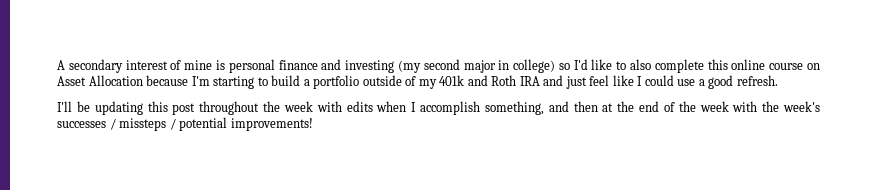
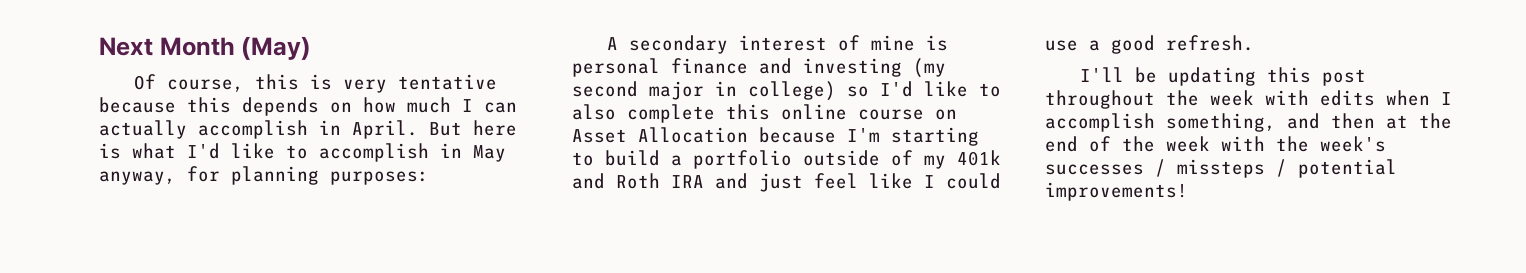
+ Next Month (May)
+ Of course, this is very tentative because this depends on how much I can actually accomplish in April. But here is what I'd like to accomplish in May anyway, for planning purposes:

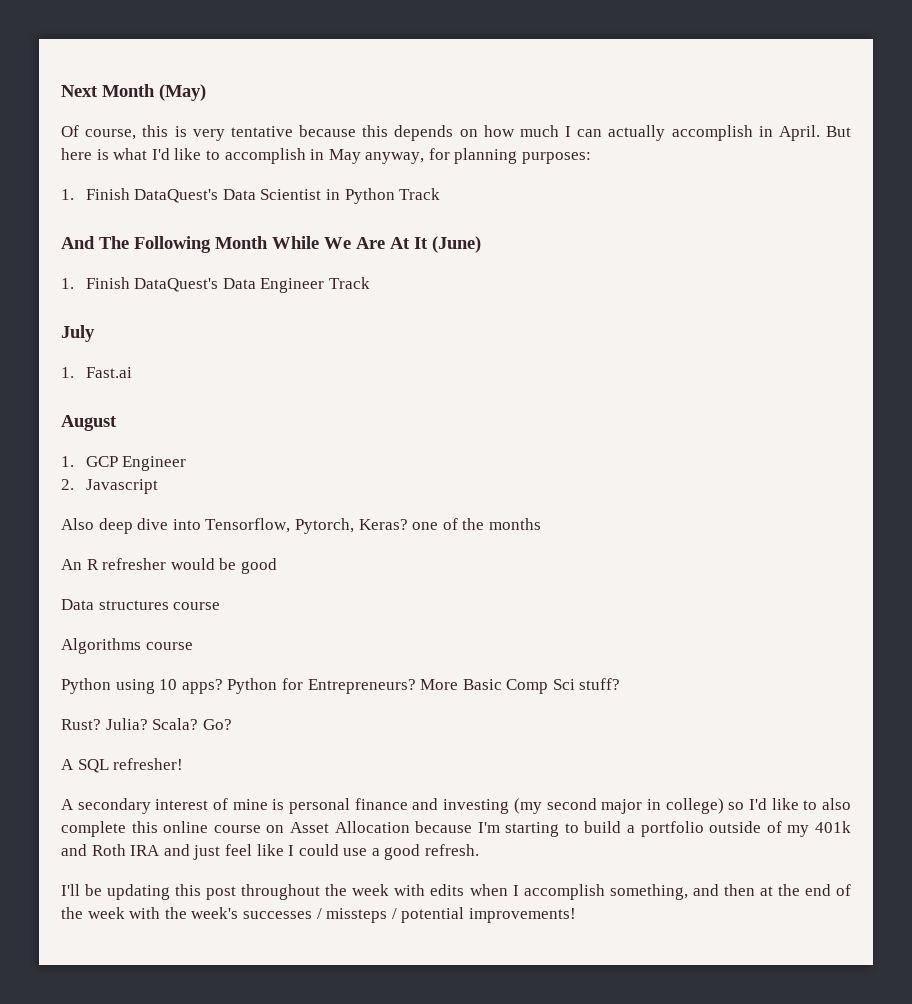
+ 1. Finish DataQuest's Data Scientist in Python Track
+ And The Following Month While We Are At It (June)
+ 1. Finish DataQuest's Data Engineer Track
+ July
+ 1. Fast.ai
+ August
+ 1. GCP Engineer
+ 2. Javascript
+ Also deep dive into Tensorflow, Pytorch, Keras? one of the months
+ An R refresher would be good
+ Data structures course
+ Algorithms course
+ Python using 10 apps? Python for Entrepreneurs? More Basic Comp Sci stuff?
+ Rust? Julia? Scala? Go?
+ A SQL refresher!

